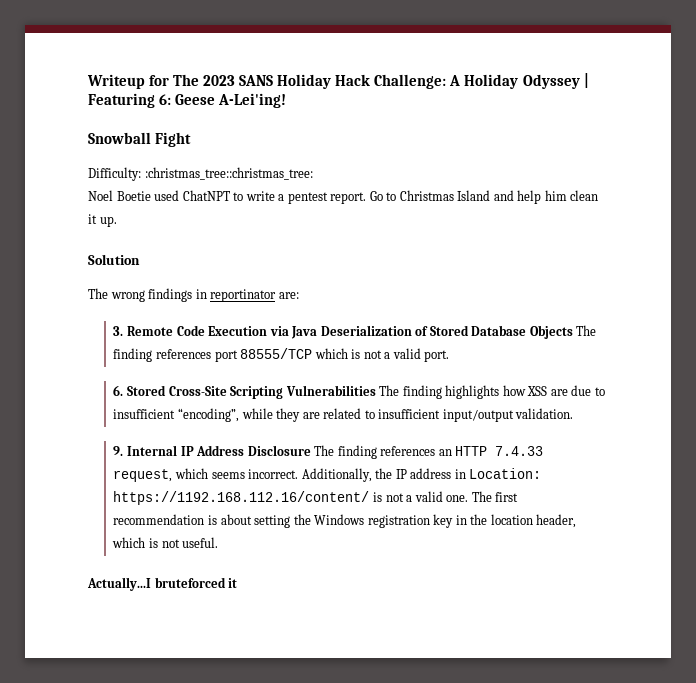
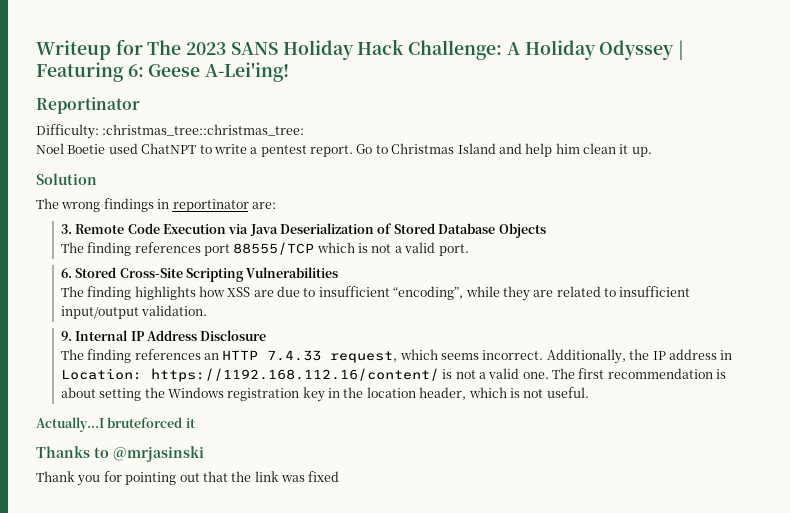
- Snowball Fight
+ Reportinator
- 3. Remote Code Execution via Java Deserialization of Stored Database Objects The finding references port 88555/TCP which is not a valid port.
+ 3. Remote Code Execution via Java Deserialization of Stored Database Objects
+ The finding references port 88555/TCP which is not a valid port.
- 6. Stored Cross-Site Scripting Vulnerabilities The finding highlights how XSS are due to insufficient “encoding”, while they are related to insufficient input/output validation.
+ 6. Stored Cross-Site Scripting Vulnerabilities
+ The finding highlights how XSS are due to insufficient “encoding”, while they are related to insufficient input/output validation.
- 9. Internal IP Address Disclosure The finding references an HTTP 7.4.33 request, which seems incorrect.
+ 9. Internal IP Address Disclosure
+ The finding references an HTTP 7.4.33 request, which seems incorrect.
+ Thanks to @mrjasinski
+ Thank you for pointing out that the link was fixed

